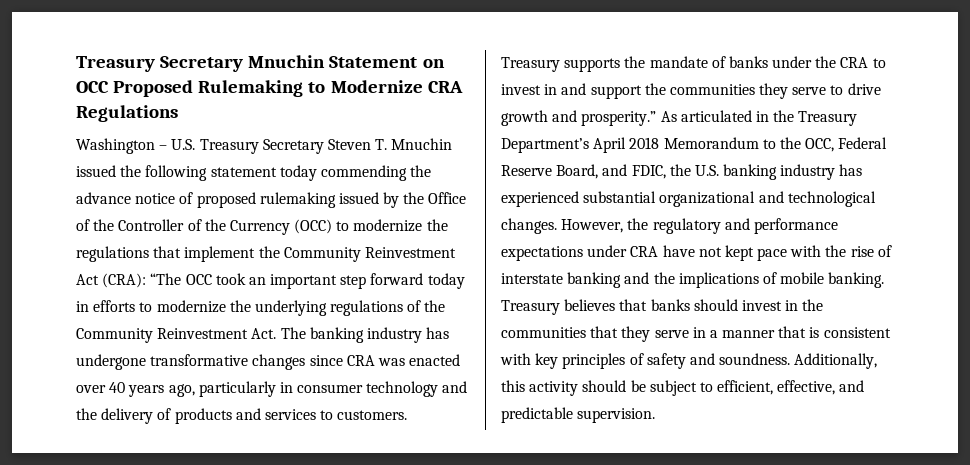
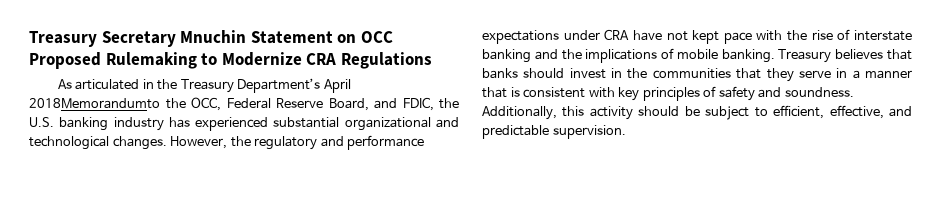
- Washington – U.S. Treasury Secretary Steven T. Mnuchin issued the following statement today commending the advance notice of proposed rulemaking issued by the Office of the Controller of the Currency (OCC) to modernize the regulations that implement the Community Reinvestment Act (CRA): “The OCC took an important step forward today in efforts to modernize the underlying regulations of the Community Reinvestment Act. The banking industry has undergone transformative changes since CRA was enacted over 40 years ago, particularly in consumer technology and the delivery of products and services to customers. Treasury supports the mandate of banks under the CRA to invest in and support the communities they serve to drive growth and prosperity.” As articulated in the Treasury Department’s April 2018 Memorandum to the OCC, Federal Reserve Board, and FDIC, the U.S. banking industry has experienced substantial organizational and technological changes.
+ As articulated in the Treasury Department’s April 2018Memorandumto the OCC, Federal Reserve Board, and FDIC, the U.S. banking industry has experienced substantial organizational and technological changes.

